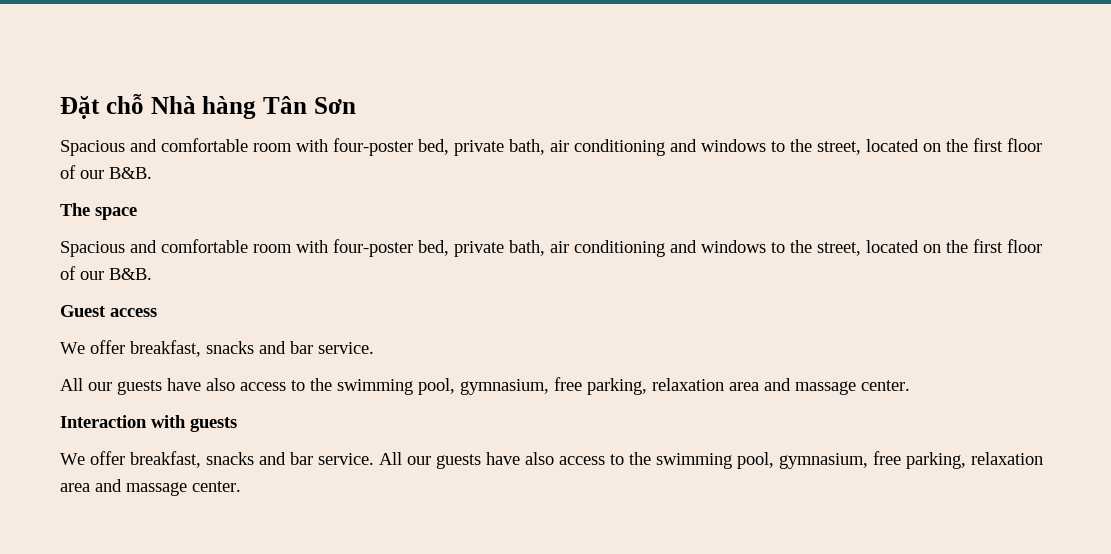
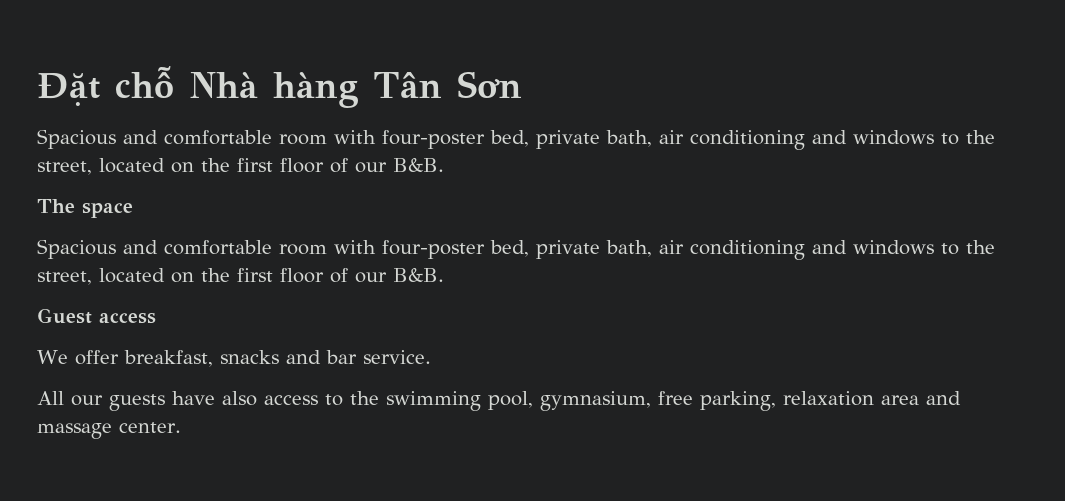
- Interaction with guests
- We offer breakfast, snacks and bar service. All our guests have also access to the swimming pool, gymnasium, free parking, relaxation area and massage center.

